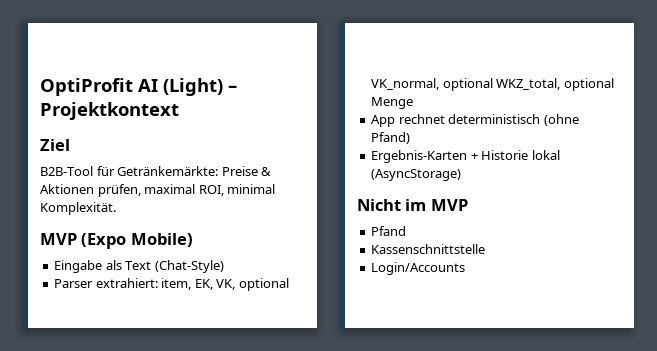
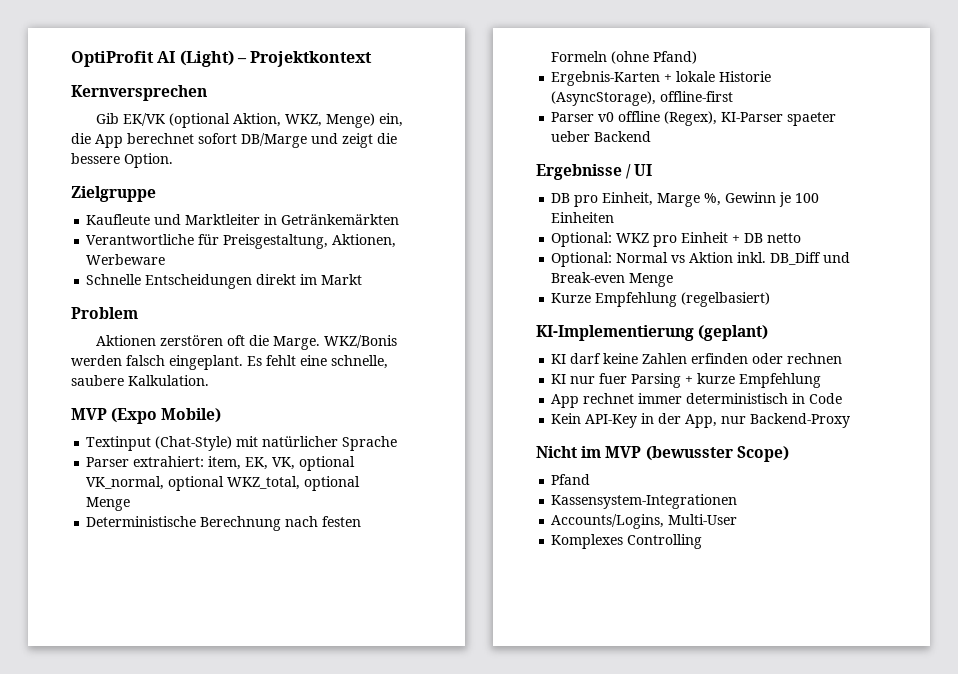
- Ziel
- B2B-Tool für Getränkemärkte: Preise & Aktionen prüfen, maximal ROI, minimal Komplexität.
+ Kernversprechen
+ Gib EK/VK (optional Aktion, WKZ, Menge) ein, die App berechnet sofort DB/Marge und zeigt die bessere Option.
+ Zielgruppe
+ Kaufleute und Marktleiter in Getränkemärkten
+ Verantwortliche für Preisgestaltung, Aktionen, Werbeware
+ Schnelle Entscheidungen direkt im Markt
+ Problem
+ Aktionen zerstören oft die Marge. WKZ/Bonis werden falsch eingeplant. Es fehlt eine schnelle, saubere Kalkulation.
  MVP (Expo Mobile)
- Eingabe als Text (Chat-Style)
+ Textinput (Chat-Style) mit natürlicher Sprache
- App rechnet deterministisch (ohne Pfand)
+ Deterministische Berechnung nach festen Formeln (ohne Pfand)
- Ergebnis-Karten + Historie lokal (AsyncStorage)
+ Ergebnis-Karten + lokale Historie (AsyncStorage), offline-first
+ Parser v0 offline (Regex), KI-Parser spaeter ueber Backend
+ Ergebnisse / UI
+ DB pro Einheit, Marge %, Gewinn je 100 Einheiten
+ Optional: WKZ pro Einheit + DB netto
+ Optional: Normal vs Aktion inkl. DB_Diff und Break-even Menge
+ Kurze Empfehlung (regelbasiert)
+ KI-Implementierung (geplant)
+ KI darf keine Zahlen erfinden oder rechnen
+ KI nur fuer Parsing + kurze Empfehlung
+ App rechnet immer deterministisch in Code
+ Kein API-Key in der App, nur Backend-Proxy
- Nicht im MVP
+ Nicht im MVP (bewusster Scope)
- Kassenschnittstelle
- Login/Accounts
+ Kassensystem-Integrationen
+ Accounts/Logins, Multi-User
+ Komplexes Controlling

